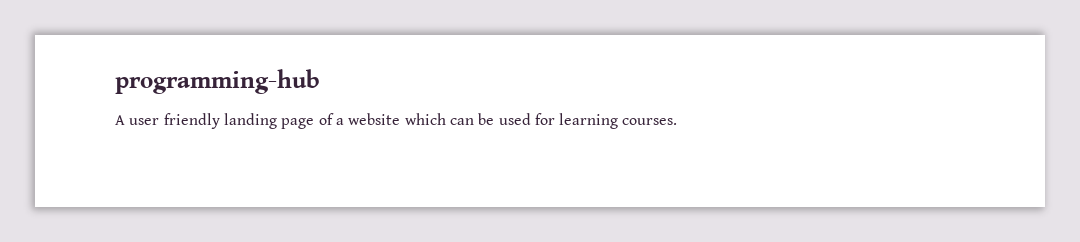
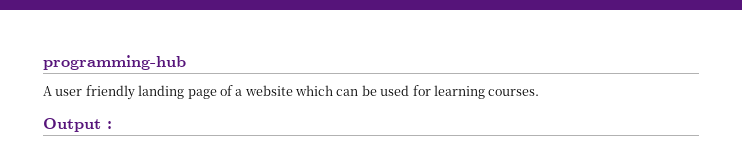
+ Output :

